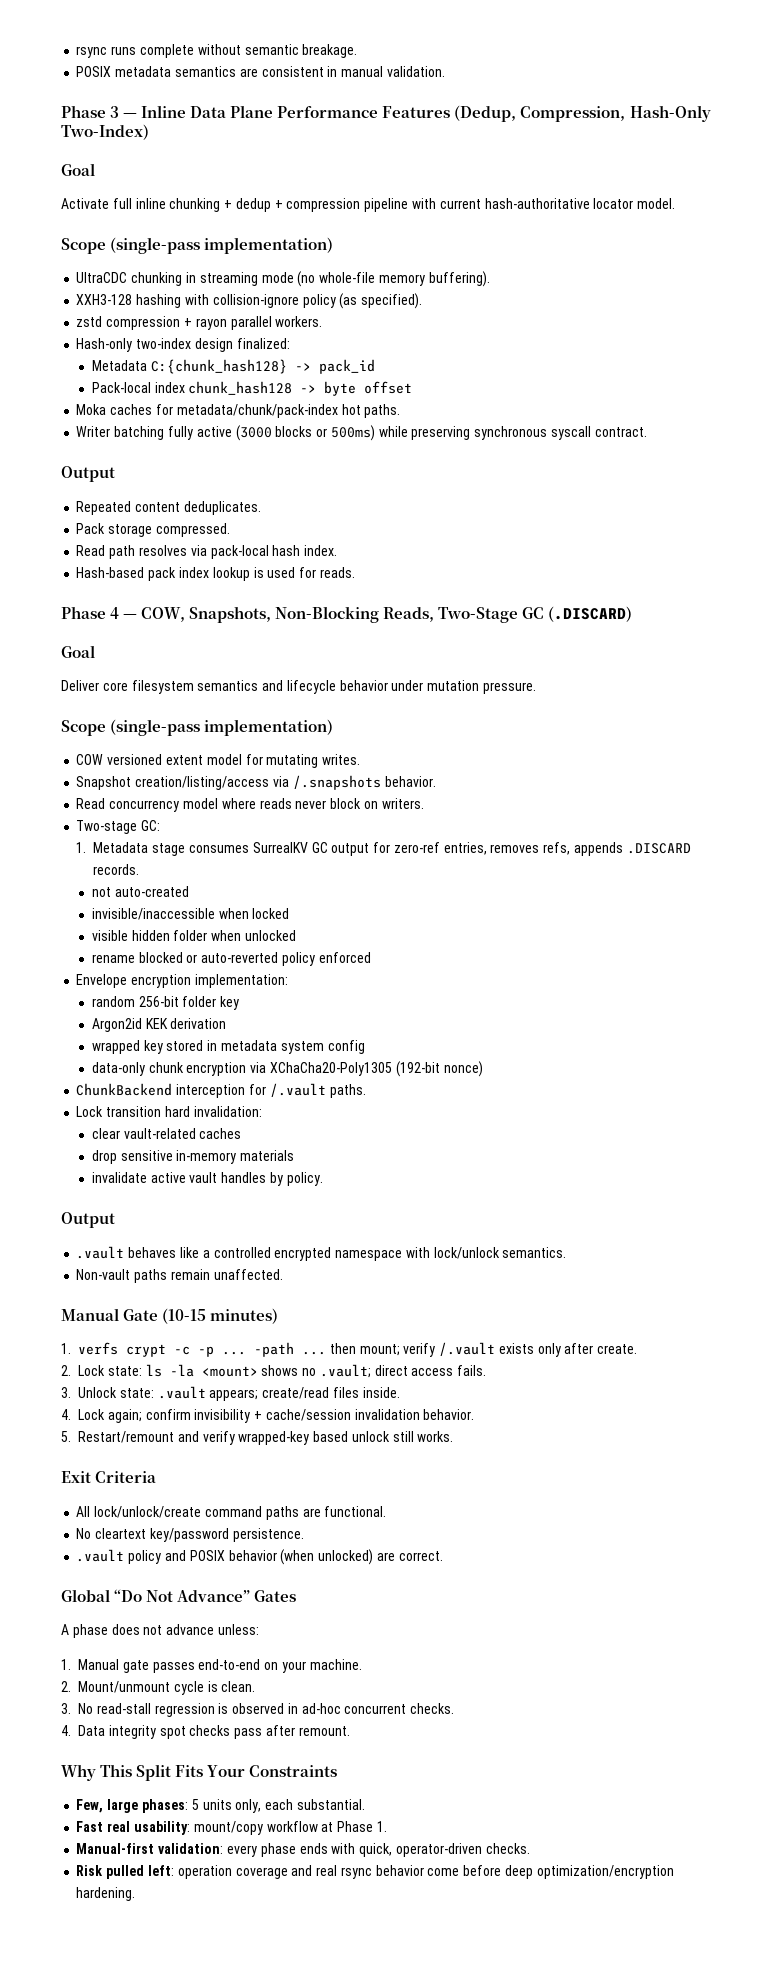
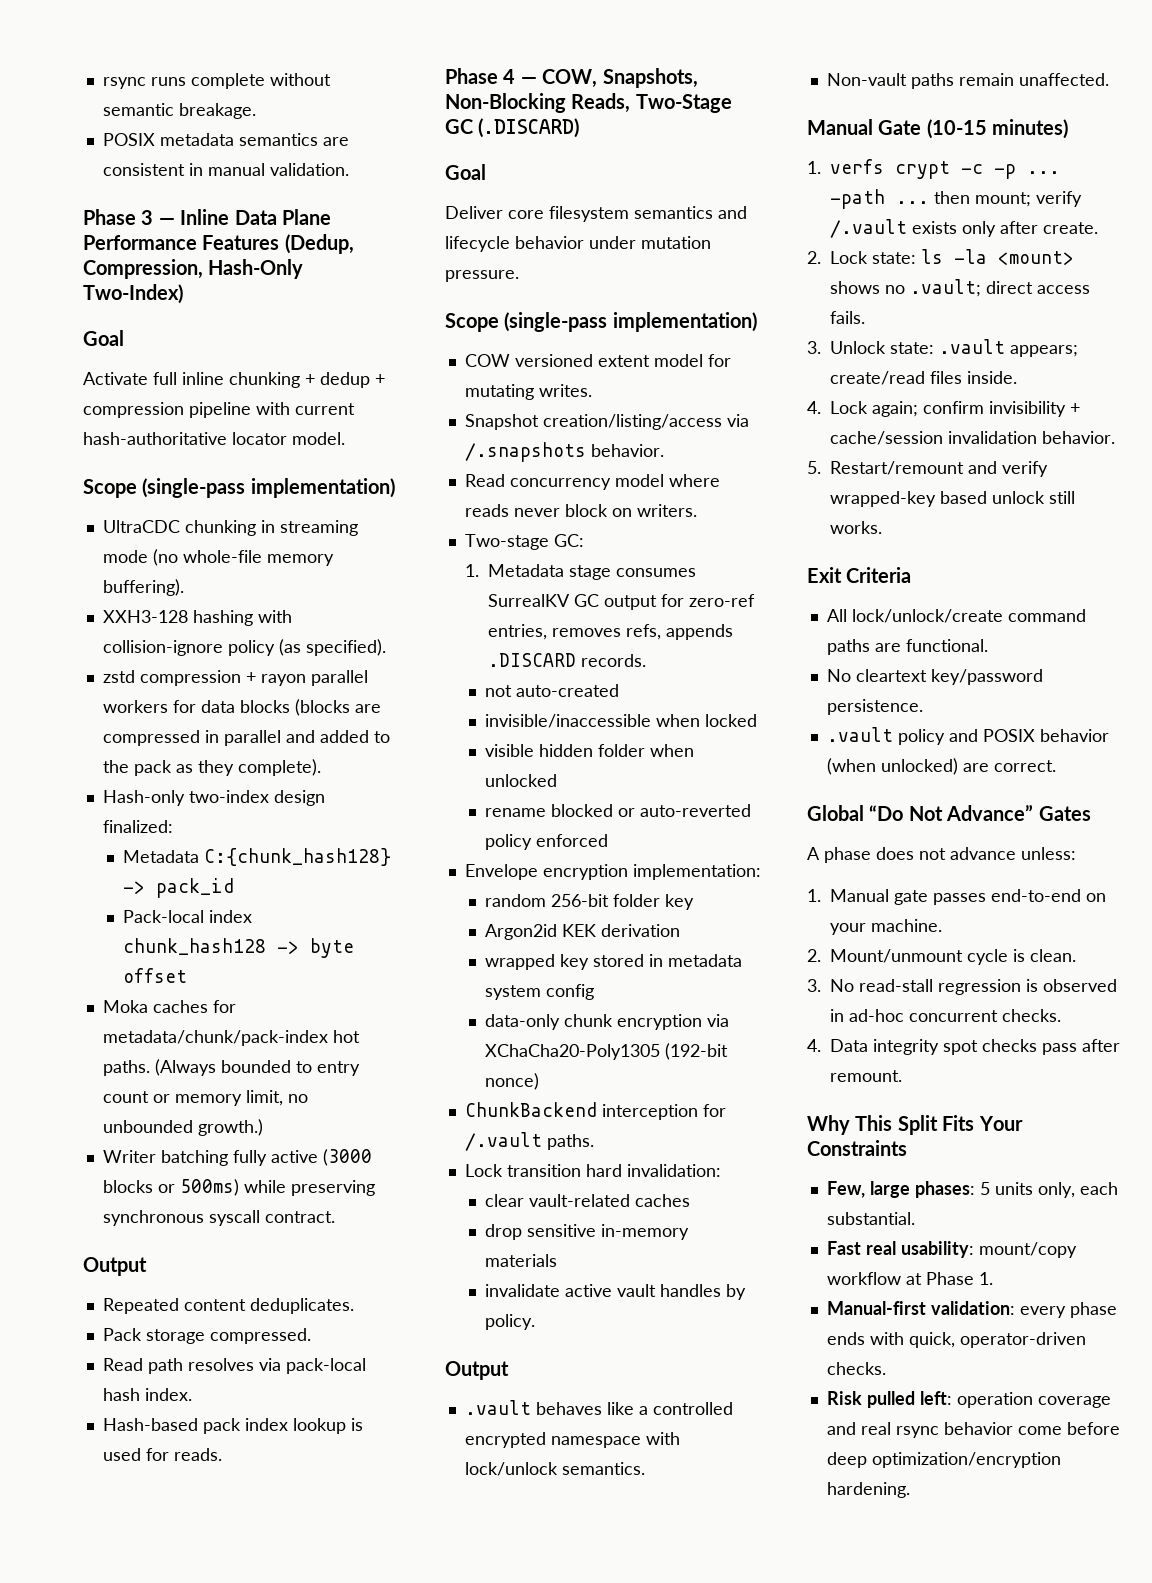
- zstd compression + rayon parallel workers.
+ zstd compression + rayon parallel workers for data blocks (blocks are compressed in parallel and added to the pack as they complete).
+ (Always bounded to entry count or memory limit, no unbounded growth.)

